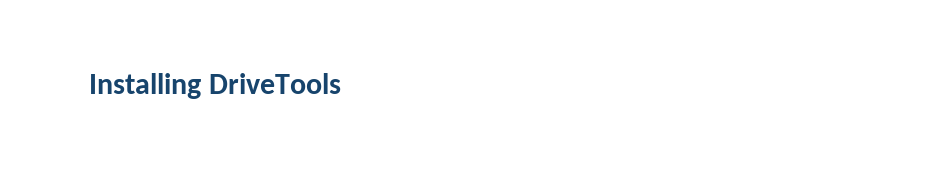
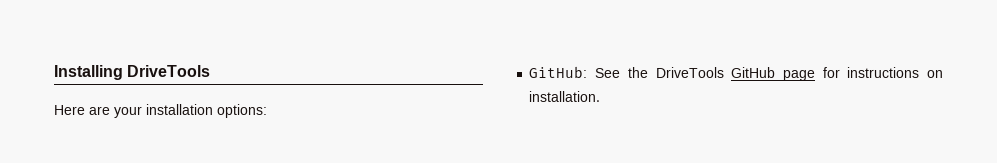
+ Here are your installation options:
+ GitHub: See the DriveTools GitHub page for instructions on installation.

